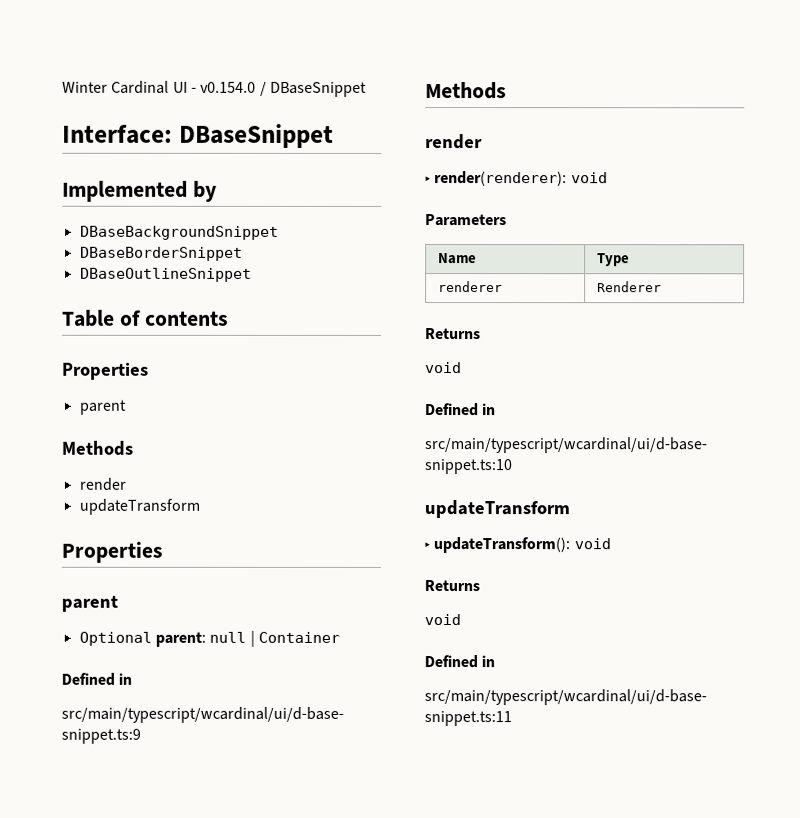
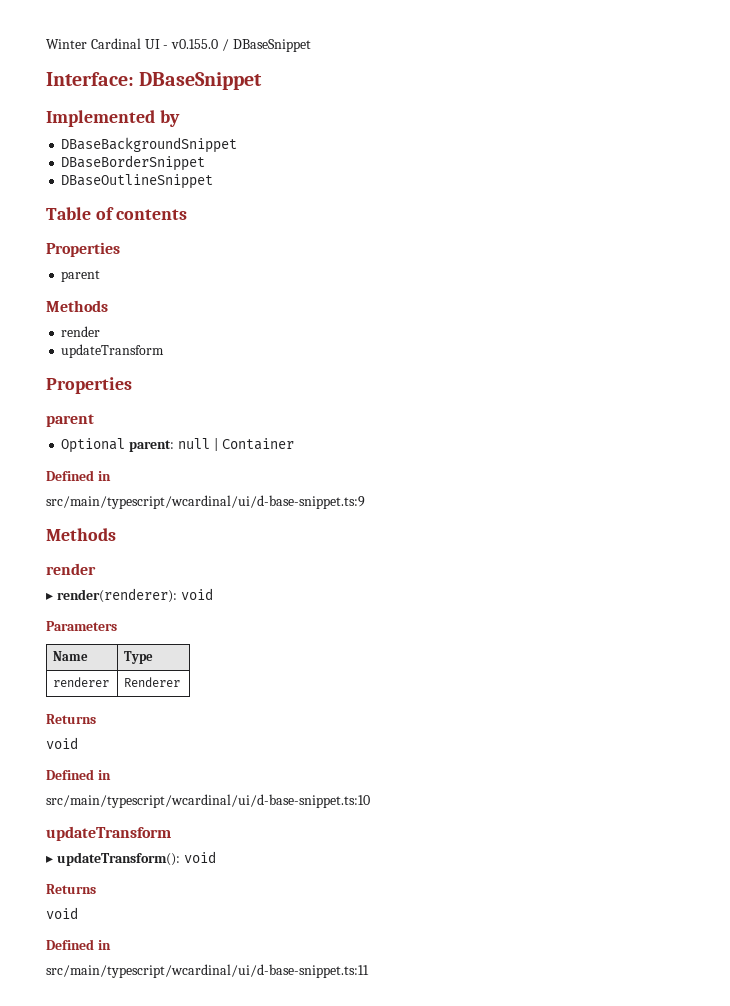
- Winter Cardinal UI - v0.154.0 / DBaseSnippet
+ Winter Cardinal UI - v0.155.0 / DBaseSnippet

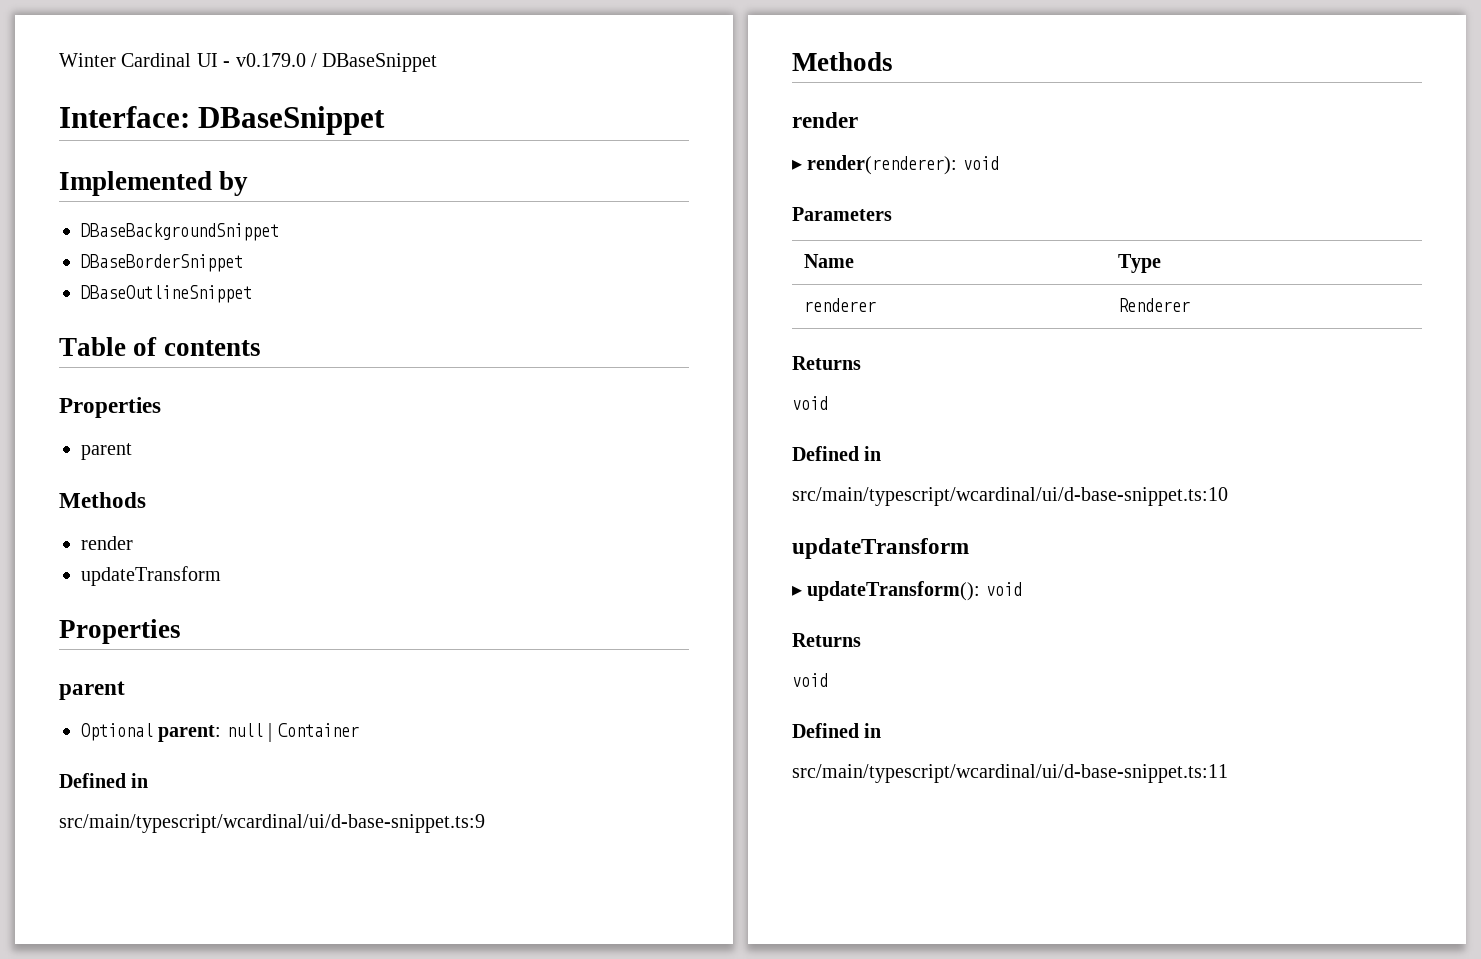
- Winter Cardinal UI - v0.155.0 / DBaseSnippet
+ Winter Cardinal UI - v0.179.0 / DBaseSnippet

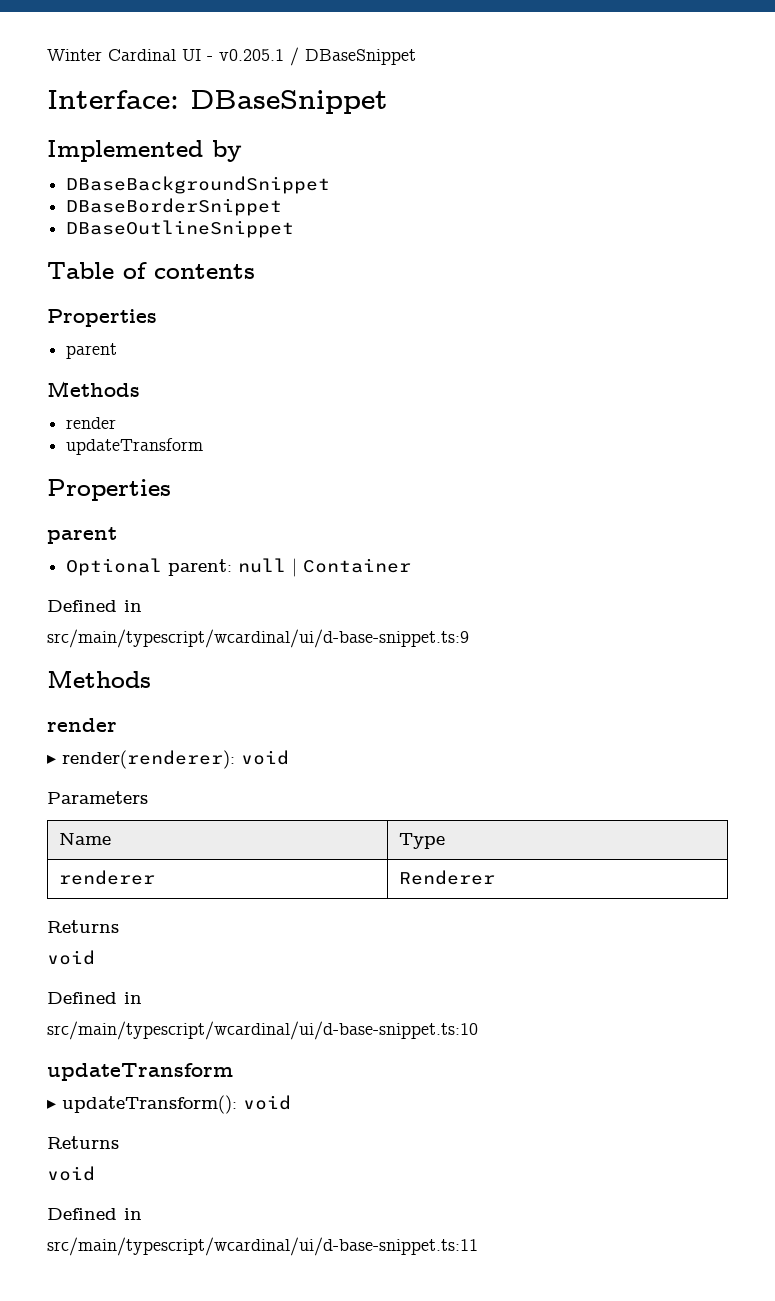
- Winter Cardinal UI - v0.179.0 / DBaseSnippet
+ Winter Cardinal UI - v0.205.1 / DBaseSnippet

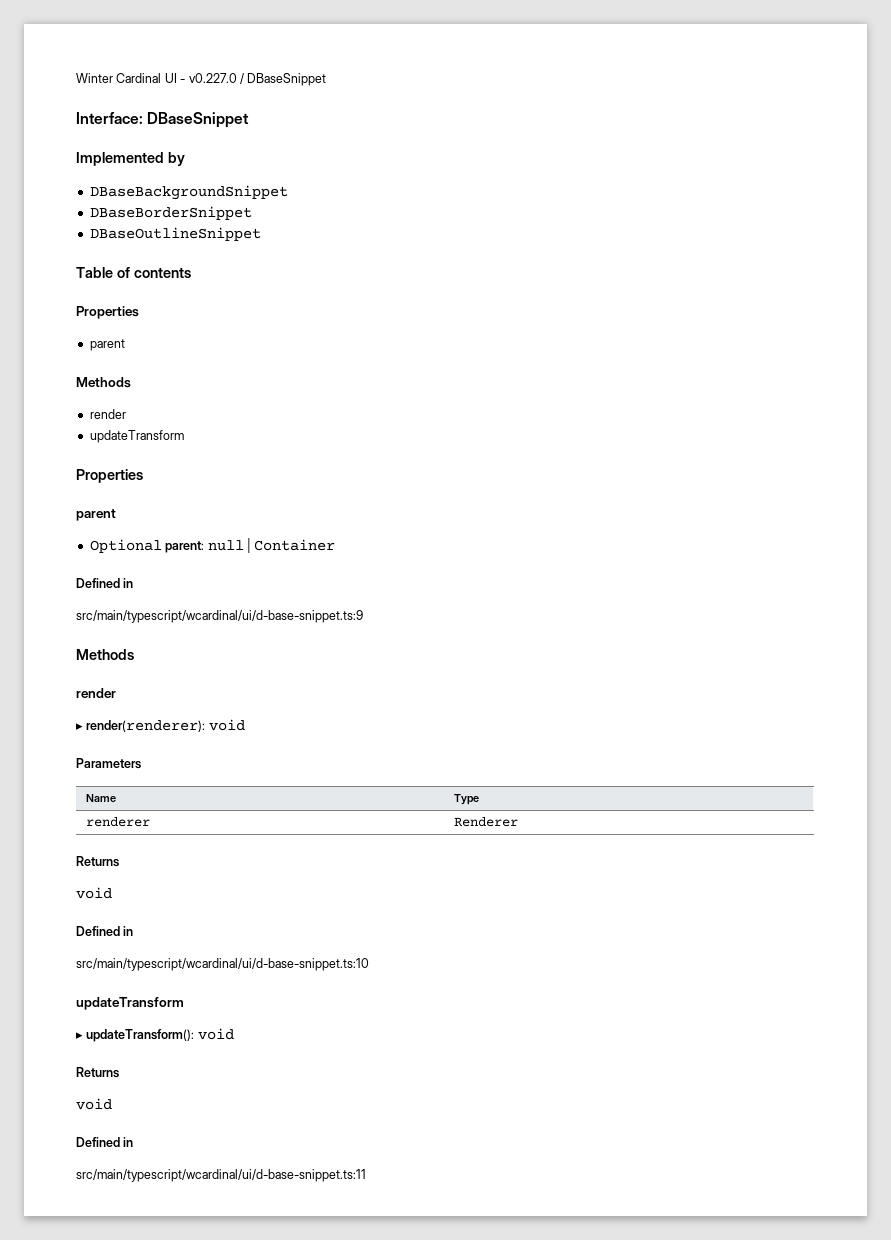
- Winter Cardinal UI - v0.205.1 / DBaseSnippet
+ Winter Cardinal UI - v0.227.0 / DBaseSnippet

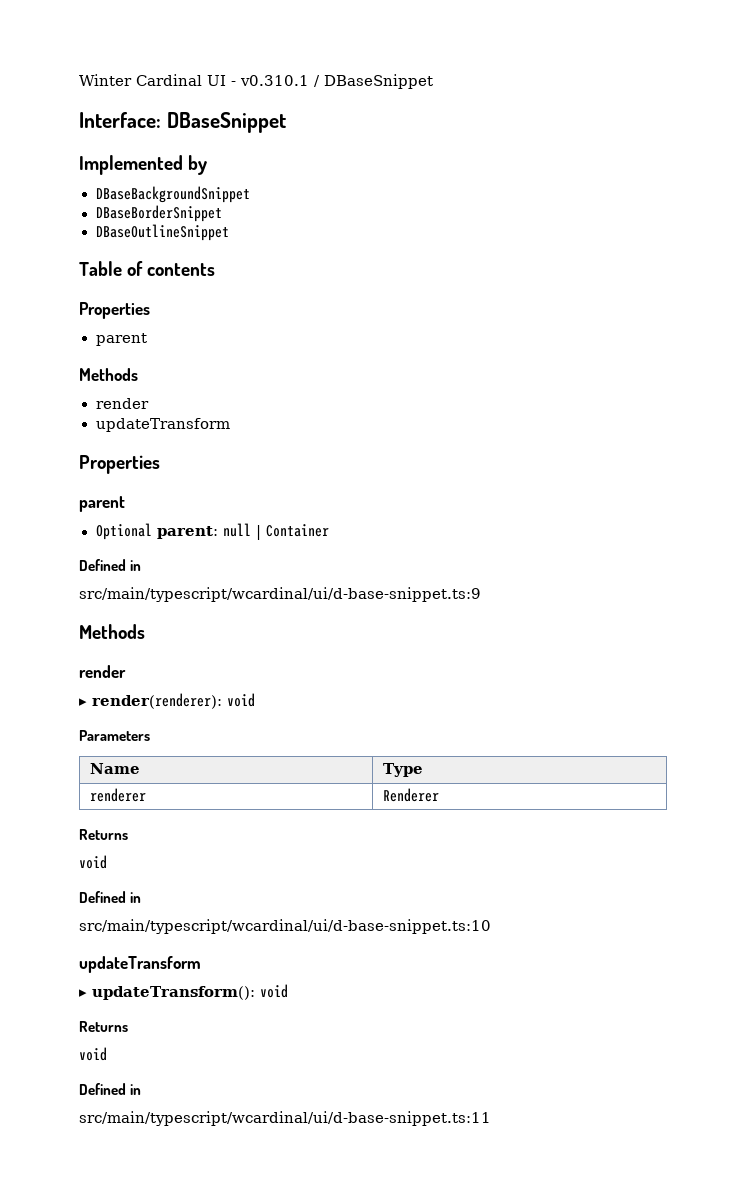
- Winter Cardinal UI - v0.227.0 / DBaseSnippet
+ Winter Cardinal UI - v0.310.1 / DBaseSnippet

